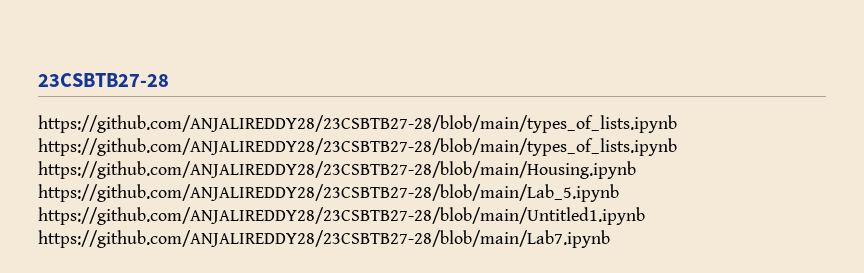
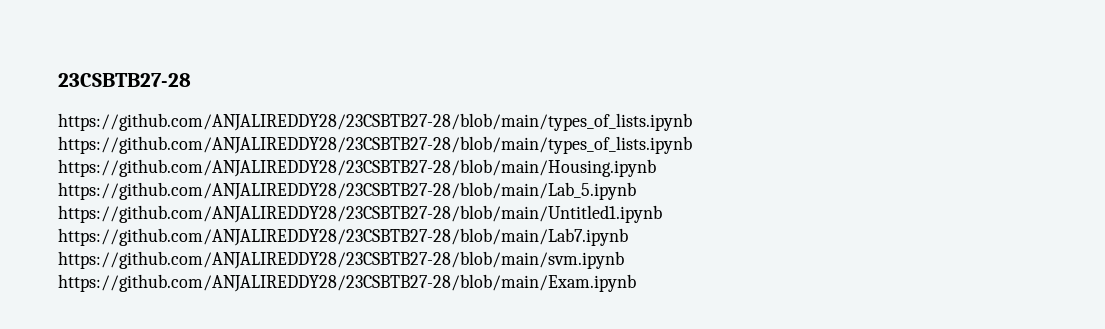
- https://github.com/ANJALIREDDY28/23CSBTB27-28/blob/main/types_of_lists.ipynb https://github.com/ANJALIREDDY28/23CSBTB27-28/blob/main/types_of_lists.ipynb https://github.com/ANJALIREDDY28/23CSBTB27-28/blob/main/Housing.ipynb https://github.com/ANJALIREDDY28/23CSBTB27-28/blob/main/Lab_5.ipynb https://github.com/ANJALIREDDY28/23CSBTB27-28/blob/main/Untitled1.ipynb https://github.com/ANJALIREDDY28/23CSBTB27-28/blob/main/Lab7.ipynb
+ https://github.com/ANJALIREDDY28/23CSBTB27-28/blob/main/types_of_lists.ipynb https://github.com/ANJALIREDDY28/23CSBTB27-28/blob/main/types_of_lists.ipynb https://github.com/ANJALIREDDY28/23CSBTB27-28/blob/main/Housing.ipynb https://github.com/ANJALIREDDY28/23CSBTB27-28/blob/main/Lab_5.ipynb https://github.com/ANJALIREDDY28/23CSBTB27-28/blob/main/Untitled1.ipynb https://github.com/ANJALIREDDY28/23CSBTB27-28/blob/main/Lab7.ipynb https://github.com/ANJALIREDDY28/23CSBTB27-28/blob/main/svm.ipynb https://github.com/ANJALIREDDY28/23CSBTB27-28/blob/main/Exam.ipynb

